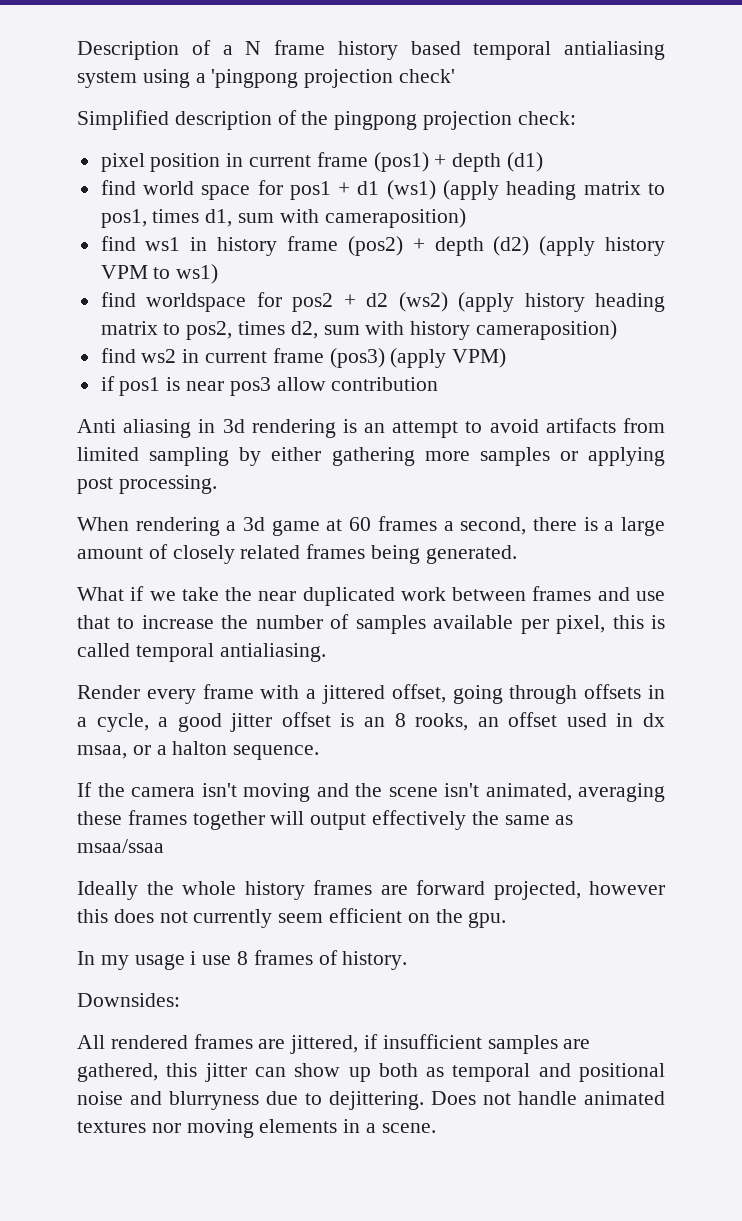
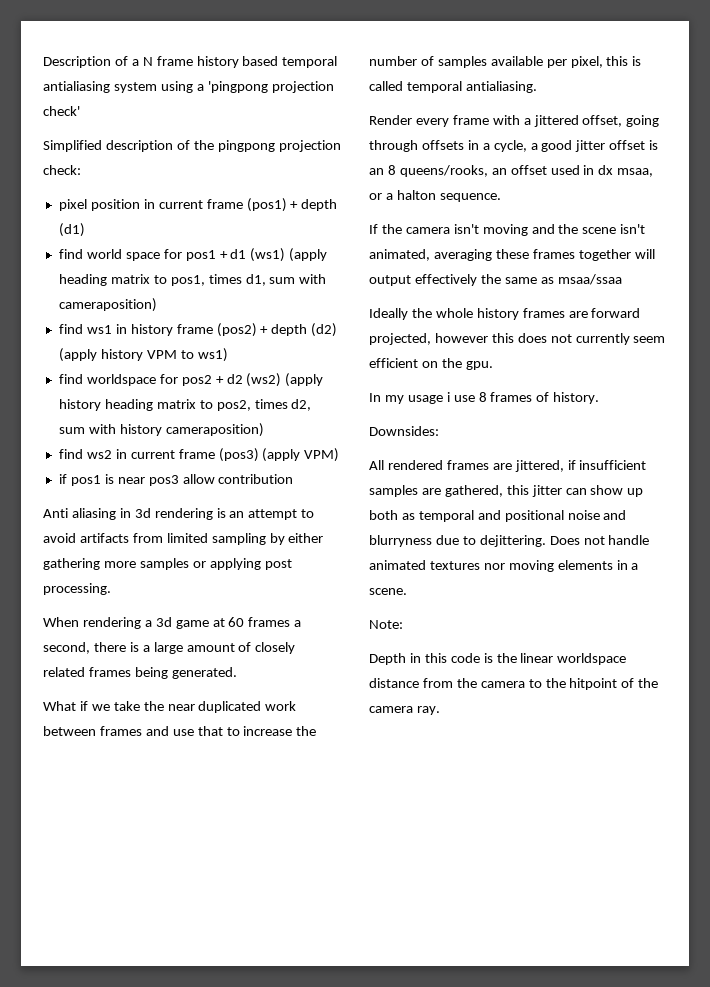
- Render every frame with a jittered offset, going through offsets in a cycle, a good jitter offset is an 8 rooks, an offset used in dx msaa, or a halton sequence.
+ Render every frame with a jittered offset, going through offsets in a cycle, a good jitter offset is an 8 queens/rooks, an offset used in dx msaa, or a halton sequence.
+ Note:
+ Depth in this code is the linear worldspace distance from the camera to the hitpoint of the camera ray.

